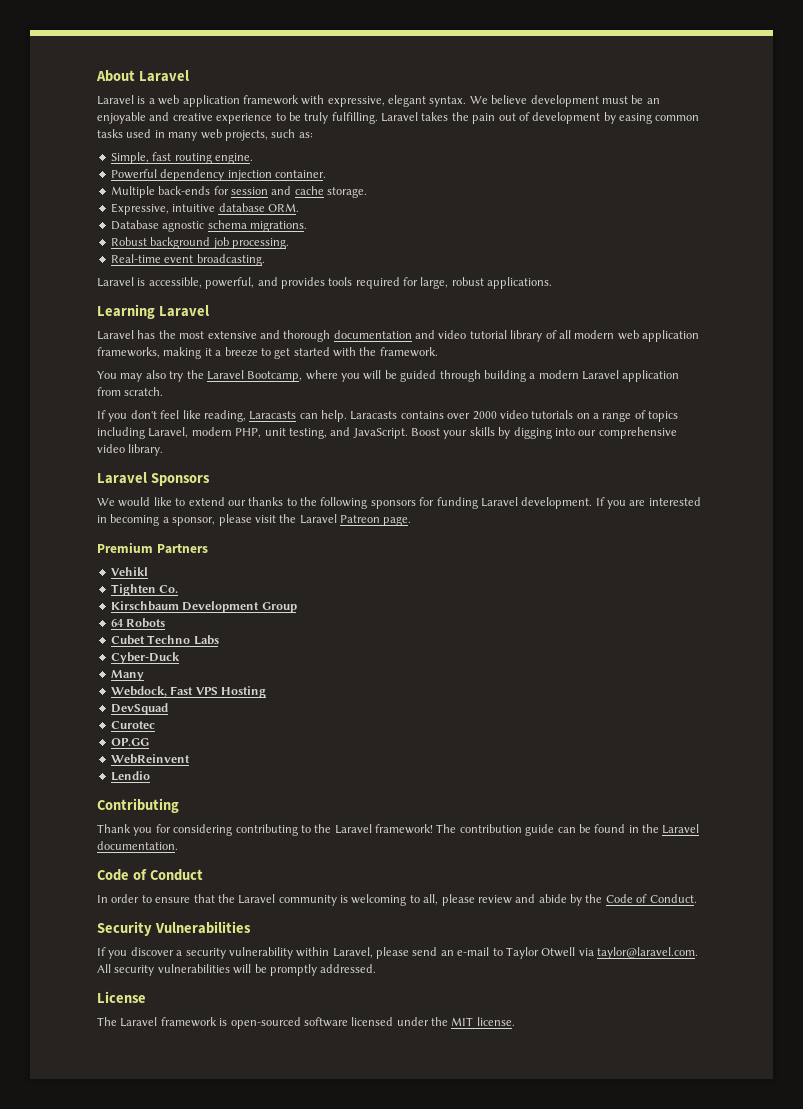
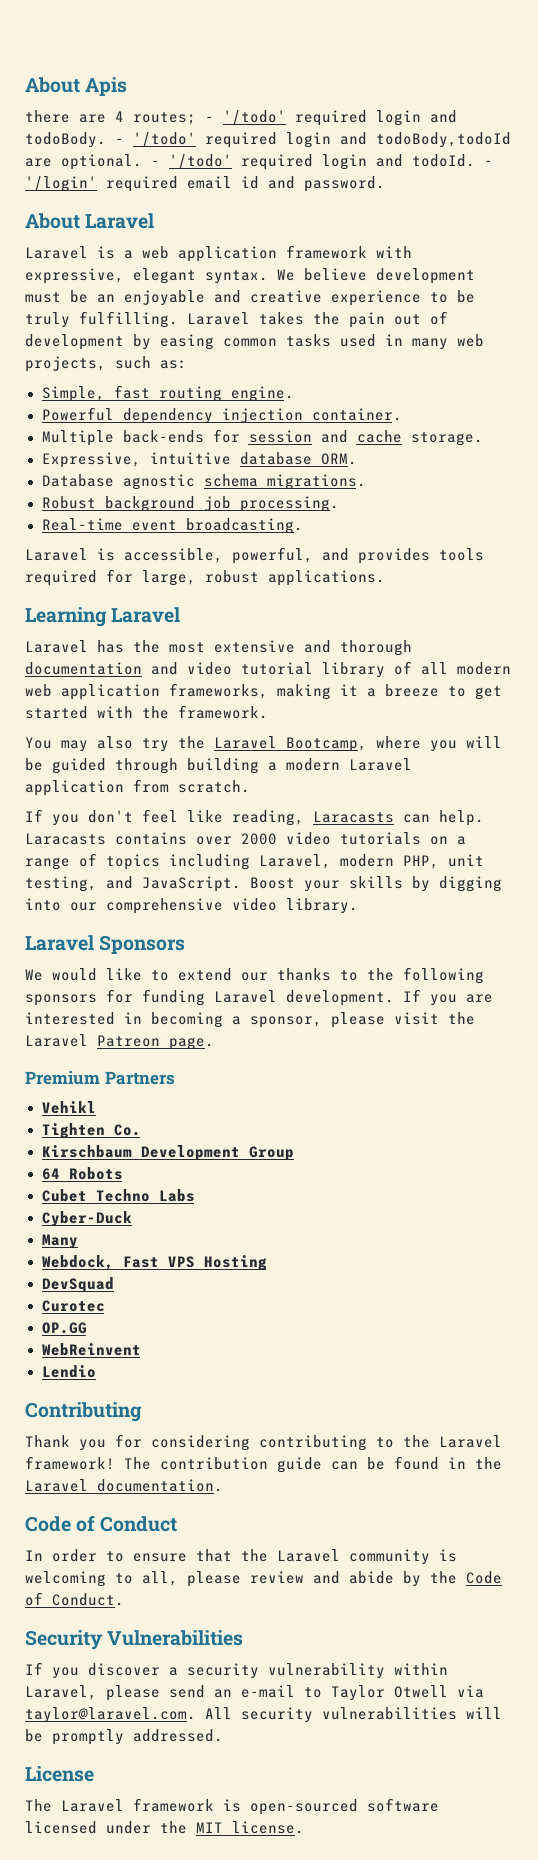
+ About Apis
+ there are 4 routes; - '/todo' required login and todoBody. - '/todo' required login and todoBody,todoId are optional. - '/todo' required login and todoId. - '/login' required email id and password.

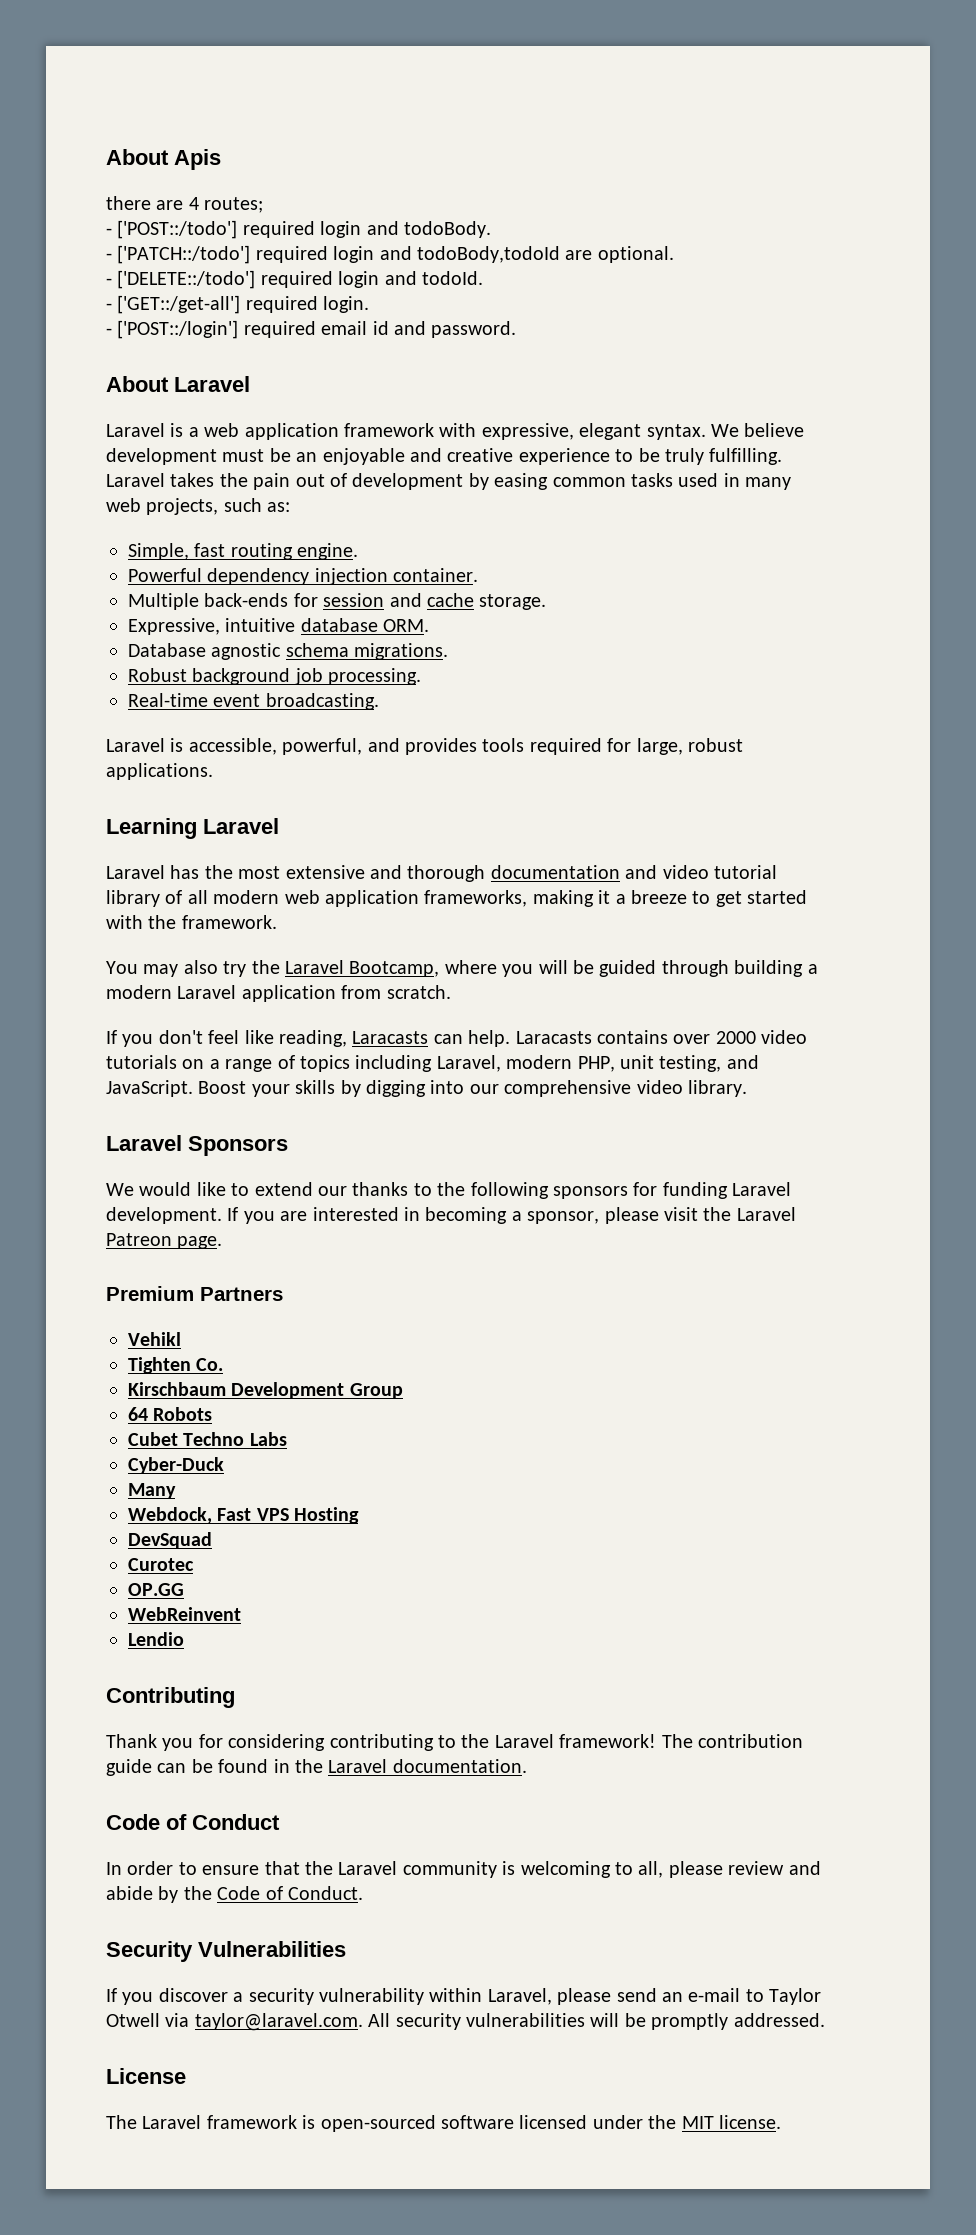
- there are 4 routes; - '/todo' required login and todoBody. - '/todo' required login and todoBody,todoId are optional. - '/todo' required login and todoId. - '/login' required email id and password.
+ there are 4 routes;
+ - ['POST::/todo'] required login and todoBody.
+ - ['PATCH::/todo'] required login and todoBody,todoId are optional.
+ - ['DELETE::/todo'] required login and todoId.
+ - ['GET::/get-all'] required login.
+ - ['POST::/login'] required email id and password.

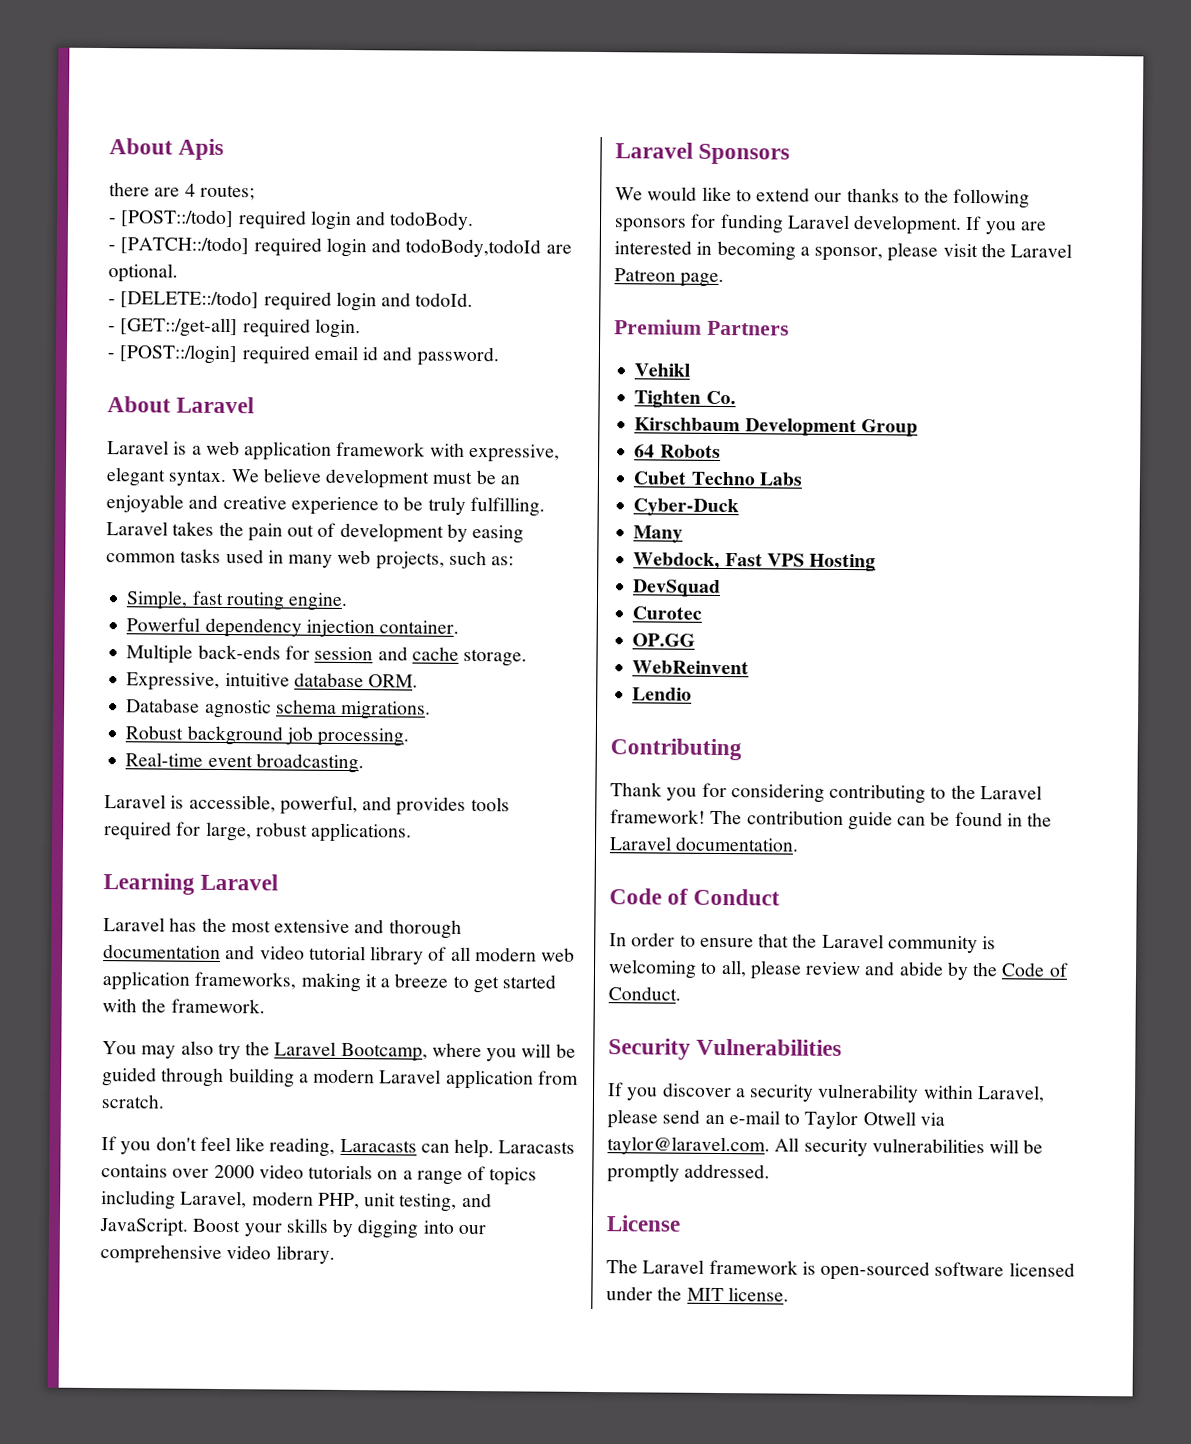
- - ['POST::/todo'] required login and todoBody.
+ - [POST::/todo] required login and todoBody.
- - ['PATCH::/todo'] required login and todoBody,todoId are optional.
+ - [PATCH::/todo] required login and todoBody,todoId are optional.
- - ['DELETE::/todo'] required login and todoId.
+ - [DELETE::/todo] required login and todoId.
- - ['GET::/get-all'] required login.
+ - [GET::/get-all] required login.
- - ['POST::/login'] required email id and password.
+ - [POST::/login] required email id and password.

